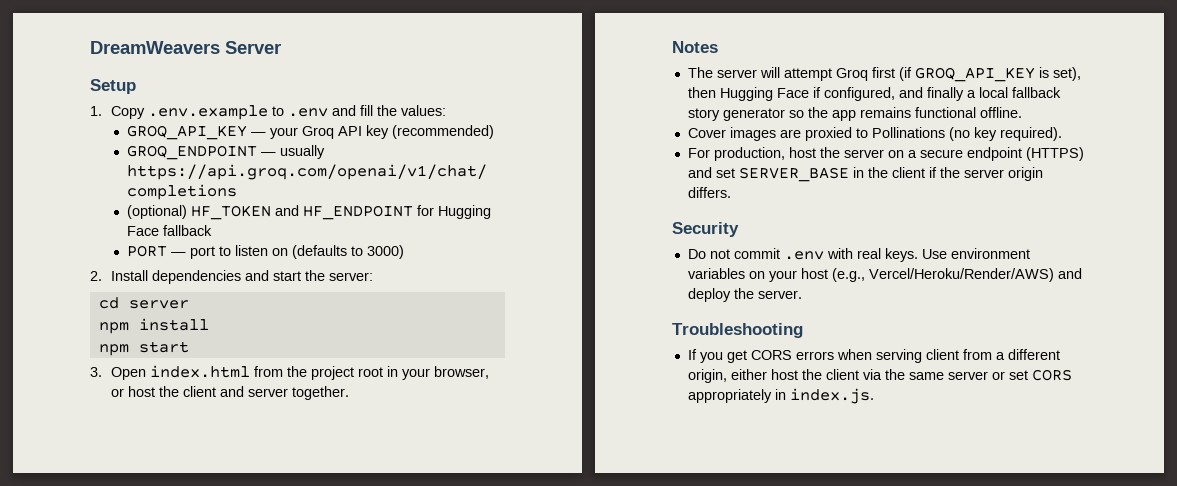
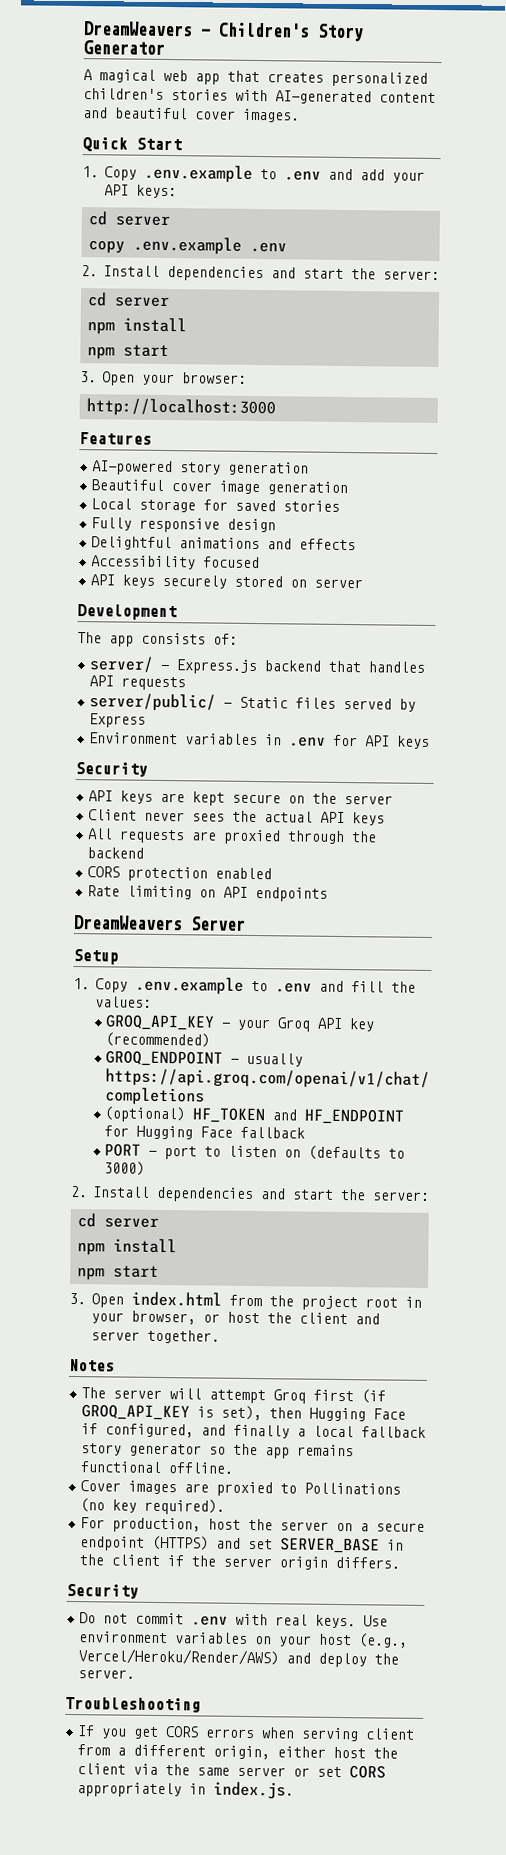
+ DreamWeavers - Children's Story Generator
+ A magical web app that creates personalized children's stories with AI-generated content and beautiful cover images.
+ Quick Start
+ 1. Copy .env.example to .env and add your API keys:
+ cd server
+ copy .env.example .env
+ 2. Install dependencies and start the server:
+ cd server
+ npm install
+ npm start
+ 3. Open your browser:
+ http://localhost:3000
+ Features
+ AI-powered story generation
+ Beautiful cover image generation
+ Local storage for saved stories
+ Fully responsive design
+ Delightful animations and effects
+ Accessibility focused
+ API keys securely stored on server
+ Development
+ The app consists of:
+ server/ - Express.js backend that handles API requests
+ server/public/ - Static files served by Express
+ Environment variables in .env for API keys
+ Security
+ API keys are kept secure on the server
+ Client never sees the actual API keys
+ All requests are proxied through the backend
+ CORS protection enabled
+ Rate limiting on API endpoints

